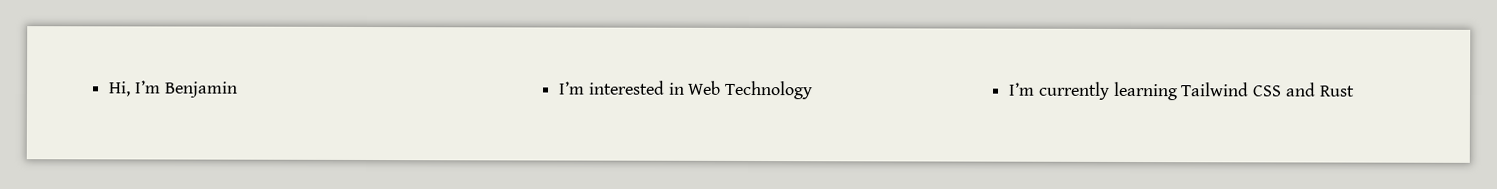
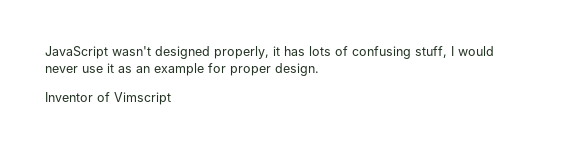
- Hi, I’m Benjamin
- I’m interested in Web Technology
- I’m currently learning Tailwind CSS and Rust
+ JavaScript wasn't designed properly, it has lots of confusing stuff, I would never use it as an example for proper design.
+ Inventor of Vimscript

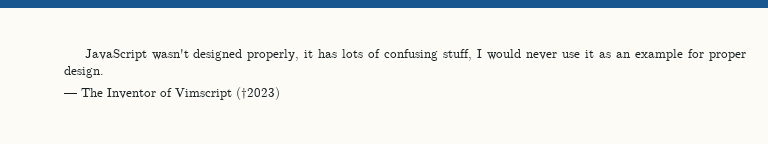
- Inventor of Vimscript
+ — The Inventor of Vimscript (†2023)

